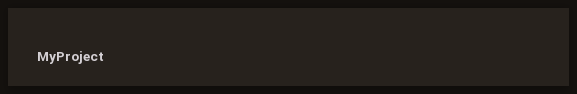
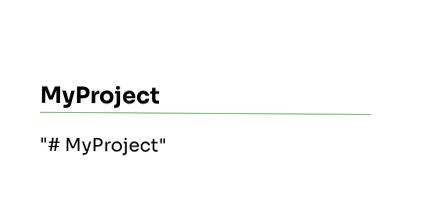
+ "# MyProject"

